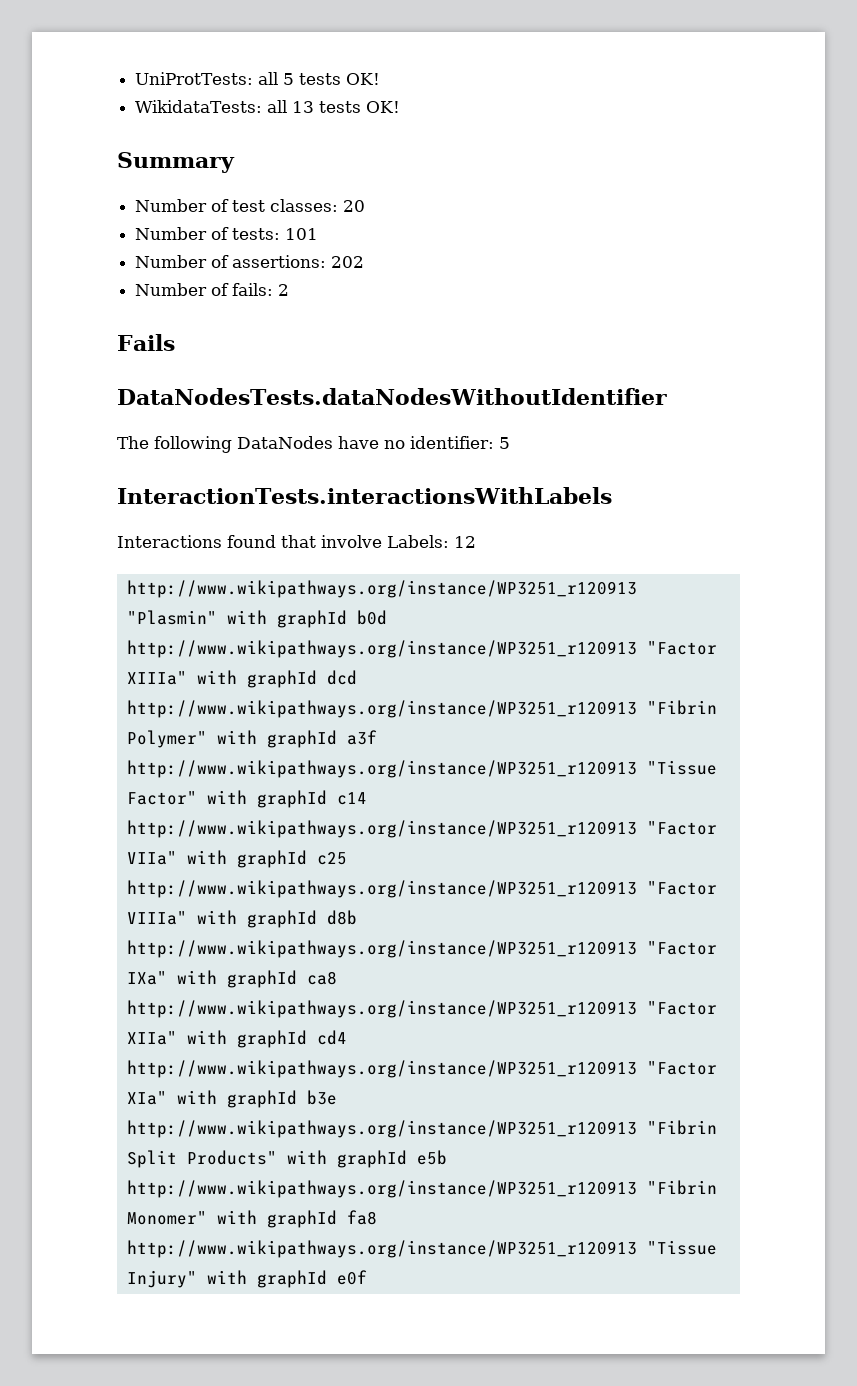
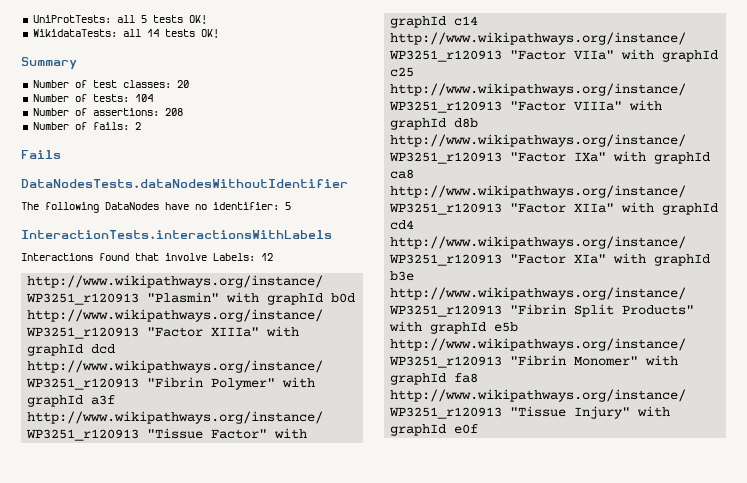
- WikidataTests: all 13 tests OK!
+ WikidataTests: all 14 tests OK!
- Number of tests: 101
+ Number of tests: 104
- Number of assertions: 202
+ Number of assertions: 208

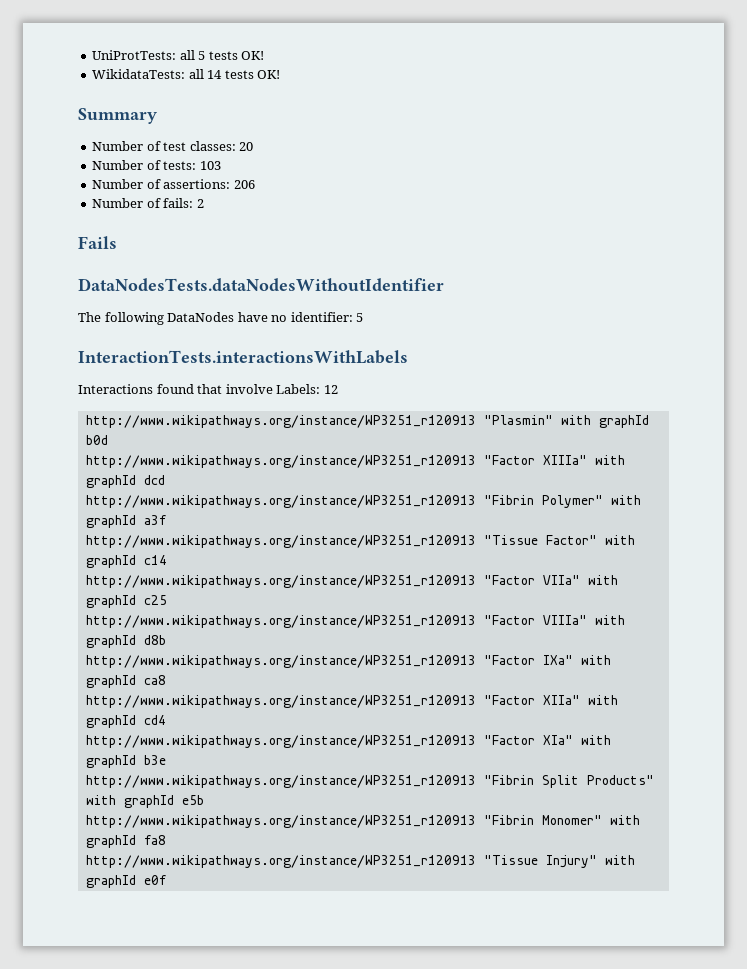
- Number of tests: 104
+ Number of tests: 103
- Number of assertions: 208
+ Number of assertions: 206

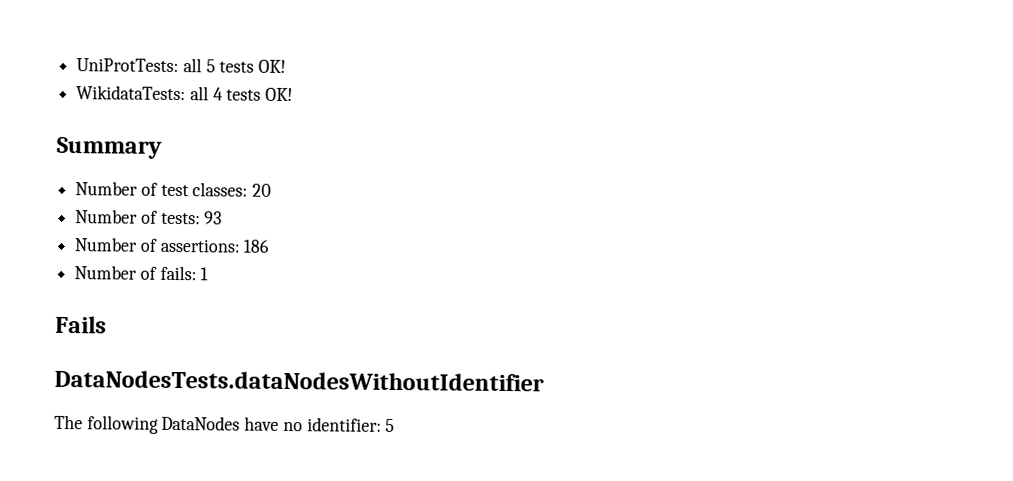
- WikidataTests: all 14 tests OK!
+ WikidataTests: all 4 tests OK!
- Number of tests: 103
+ Number of tests: 93
- Number of assertions: 206
+ Number of assertions: 186
- Number of fails: 2
+ Number of fails: 1
- InteractionTests.interactionsWithLabels
- Interactions found that involve Labels: 12
- http://www.wikipathways.org/instance/WP3251_r120913 "Plasmin" with graphId b0d
- http://www.wikipathways.org/instance/WP3251_r120913 "Factor XIIIa" with graphId dcd
- http://www.wikipathways.org/instance/WP3251_r120913 "Fibrin Polymer" with graphId a3f
- http://www.wikipathways.org/instance/WP3251_r120913 "Tissue Factor" with graphId c14
- http://www.wikipathways.org/instance/WP3251_r120913 "Factor VIIa" with graphId c25
- http://www.wikipathways.org/instance/WP3251_r120913 "Factor VIIIa" with graphId d8b
- http://www.wikipathways.org/instance/WP3251_r120913 "Factor IXa" with graphId ca8
- http://www.wikipathways.org/instance/WP3251_r120913 "Factor XIIa" with graphId cd4
- http://www.wikipathways.org/instance/WP3251_r120913 "Factor XIa" with graphId b3e
- http://www.wikipathways.org/instance/WP3251_r120913 "Fibrin Split Products" with graphId e5b
- http://www.wikipathways.org/instance/WP3251_r120913 "Fibrin Monomer" with graphId fa8
- http://www.wikipathways.org/instance/WP3251_r120913 "Tissue Injury" with graphId e0f

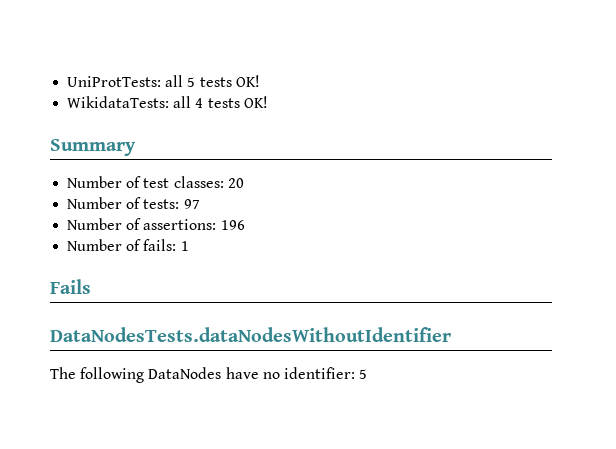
- Number of tests: 93
+ Number of tests: 97
- Number of assertions: 186
+ Number of assertions: 196

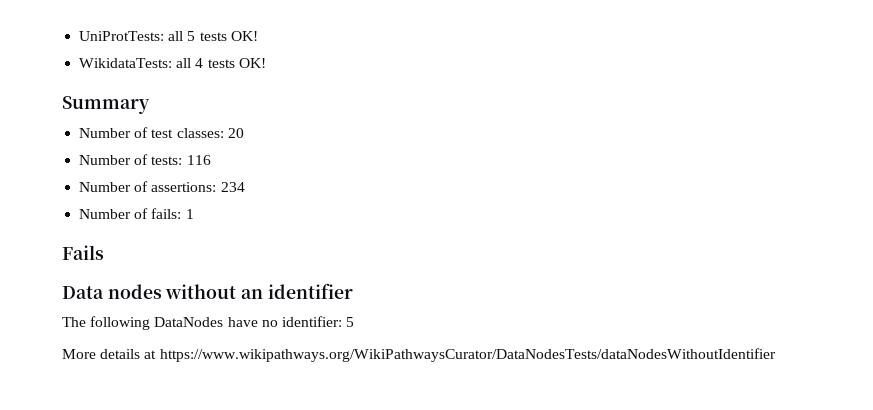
- Number of tests: 97
+ Number of tests: 116
- Number of assertions: 196
+ Number of assertions: 234
- DataNodesTests.dataNodesWithoutIdentifier
+ Data nodes without an identifier
+ More details at https://www.wikipathways.org/WikiPathwaysCurator/DataNodesTests/dataNodesWithoutIdentifier

